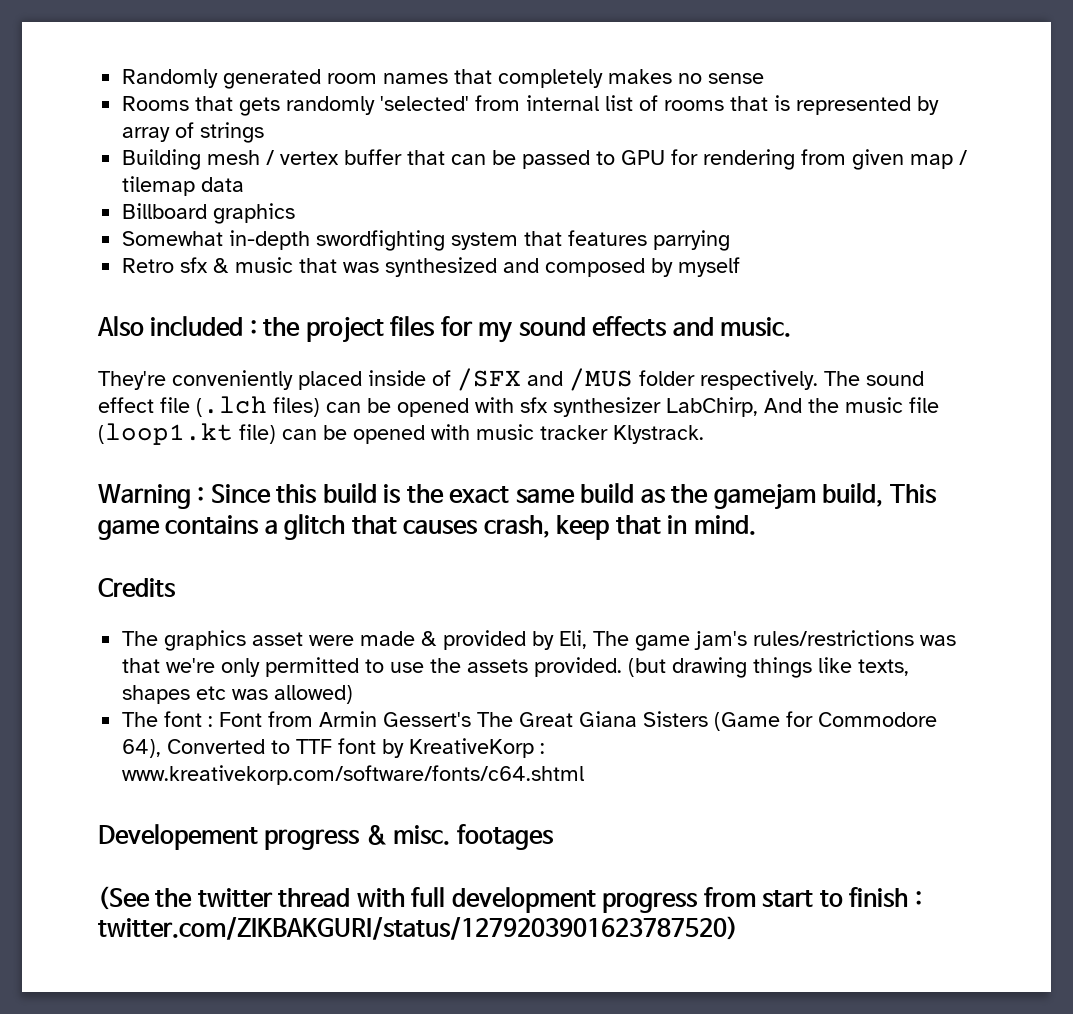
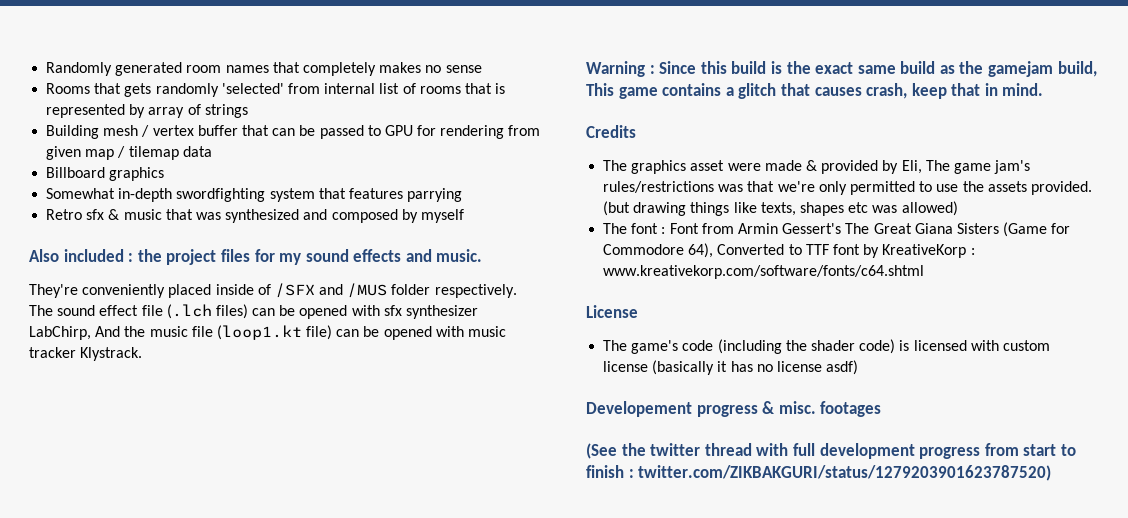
+ License
+ The game's code (including the shader code) is licensed with custom license (basically it has no license asdf)

